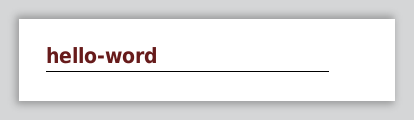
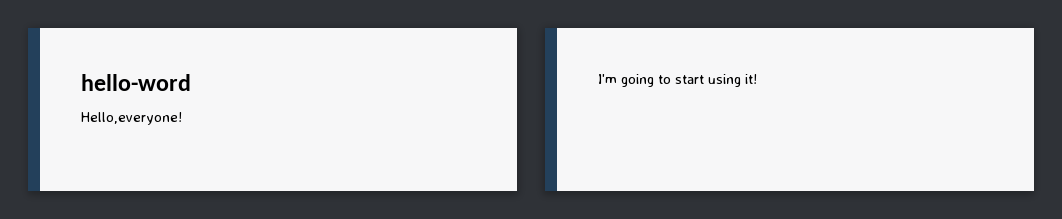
+ Hello,everyone!
+ I'm going to start using it!

